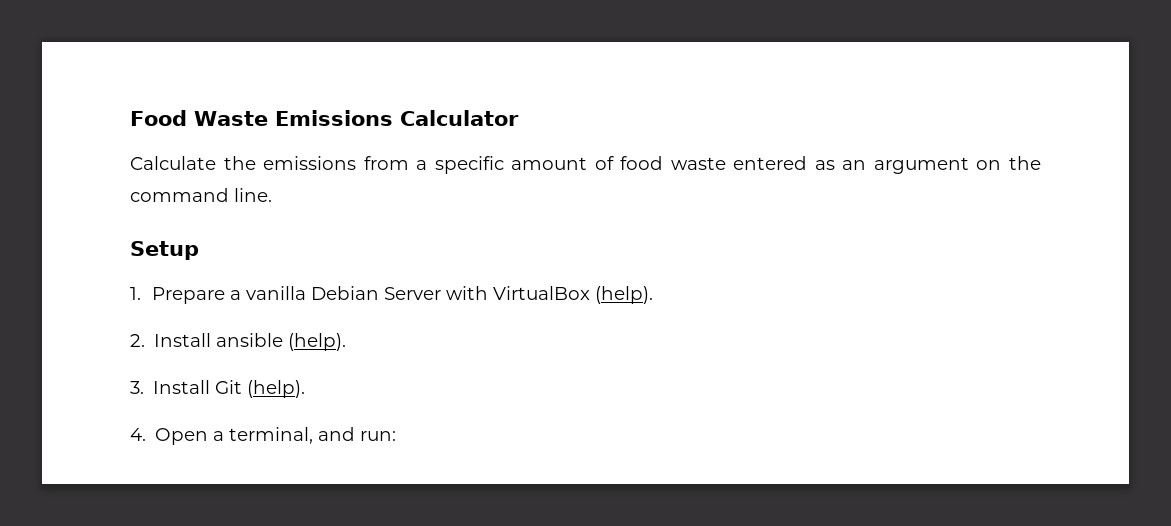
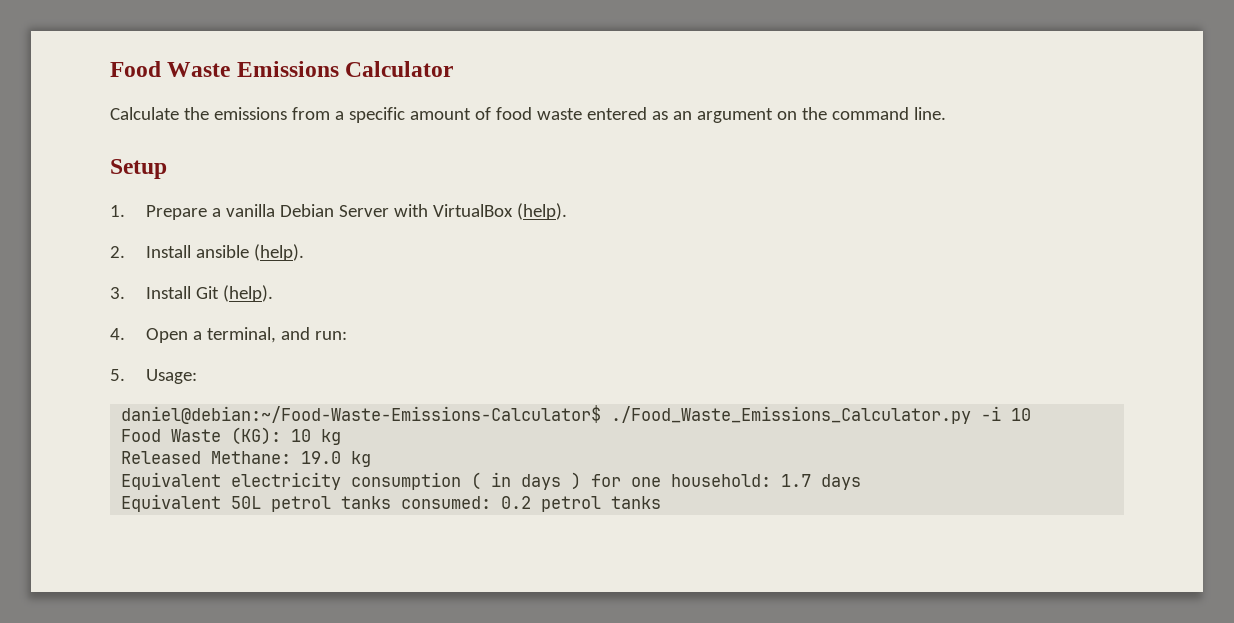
+ 5. Usage:
+ daniel@debian:~/Food-Waste-Emissions-Calculator$ ./Food_Waste_Emissions_Calculator.py -i 10
+ Food Waste (KG): 10 kg
+ Released Methane: 19.0 kg
+ Equivalent electricity consumption ( in days ) for one household: 1.7 days
+ Equivalent 50L petrol tanks consumed: 0.2 petrol tanks

